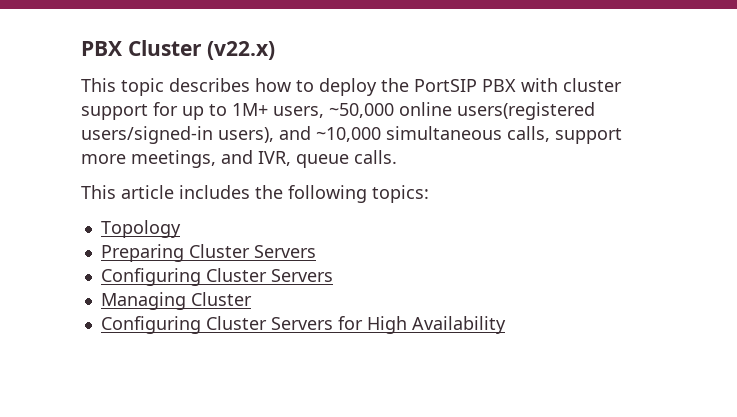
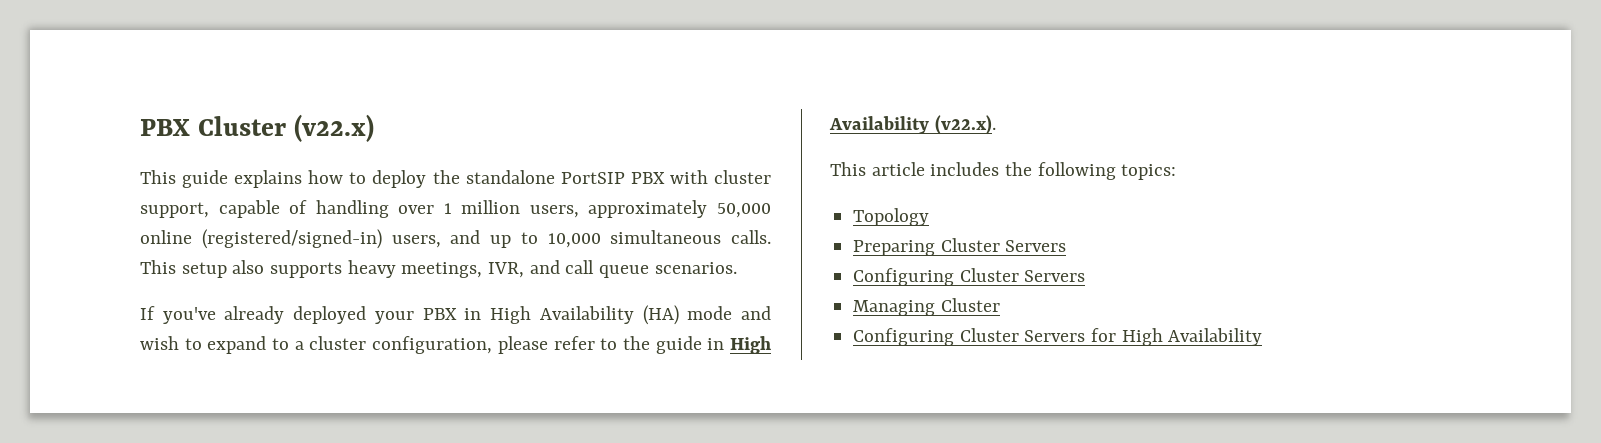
- This topic describes how to deploy the PortSIP PBX with cluster support for up to 1M+ users, ~50,000 online users(registered users/signed-in users), and ~10,000 simultaneous calls, support more meetings, and IVR, queue calls.
+ This guide explains how to deploy the standalone PortSIP PBX with cluster support, capable of handling over 1 million users, approximately 50,000 online (registered/signed-in) users, and up to 10,000 simultaneous calls. This setup also supports heavy meetings, IVR, and call queue scenarios.
+ If you've already deployed your PBX in High Availability (HA) mode and wish to expand to a cluster configuration, please refer to the guide in High Availability (v22.x).

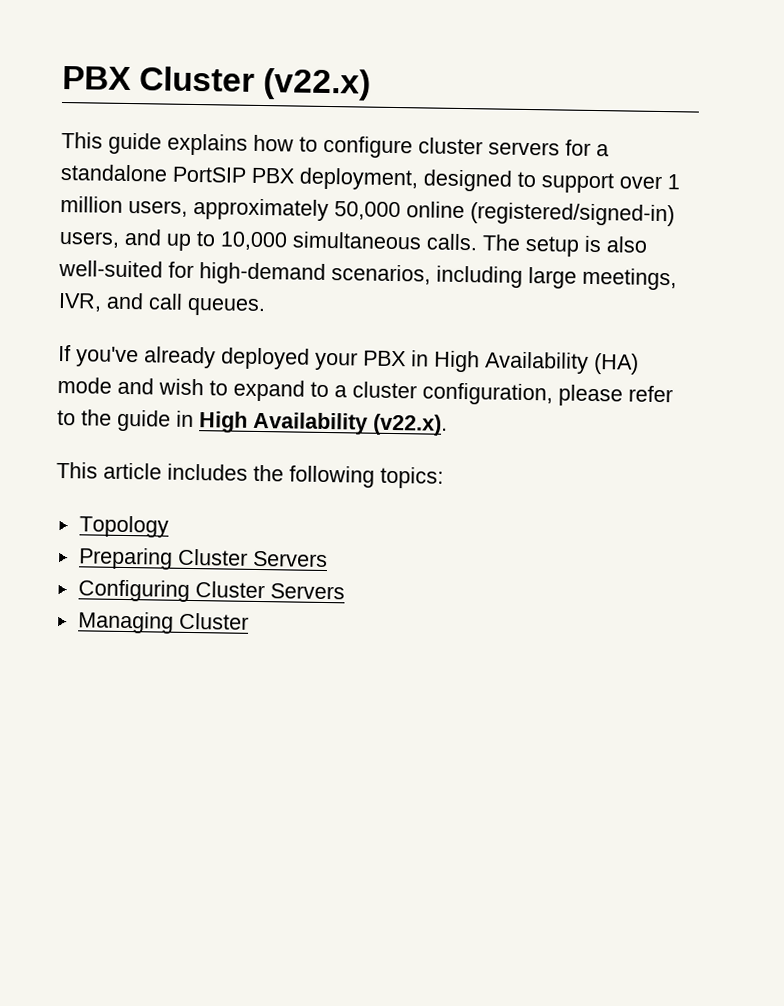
- This guide explains how to deploy the standalone PortSIP PBX with cluster support, capable of handling over 1 million users, approximately 50,000 online (registered/signed-in) users, and up to 10,000 simultaneous calls.
+ This guide explains how to configure cluster servers for a standalone PortSIP PBX deployment, designed to support over 1 million users, approximately 50,000 online (registered/signed-in) users, and up to 10,000 simultaneous calls.
- This setup also supports heavy meetings, IVR, and call queue scenarios.
+ The setup is also well-suited for high-demand scenarios, including large meetings, IVR, and call queues.
- Configuring Cluster Servers for High Availability

